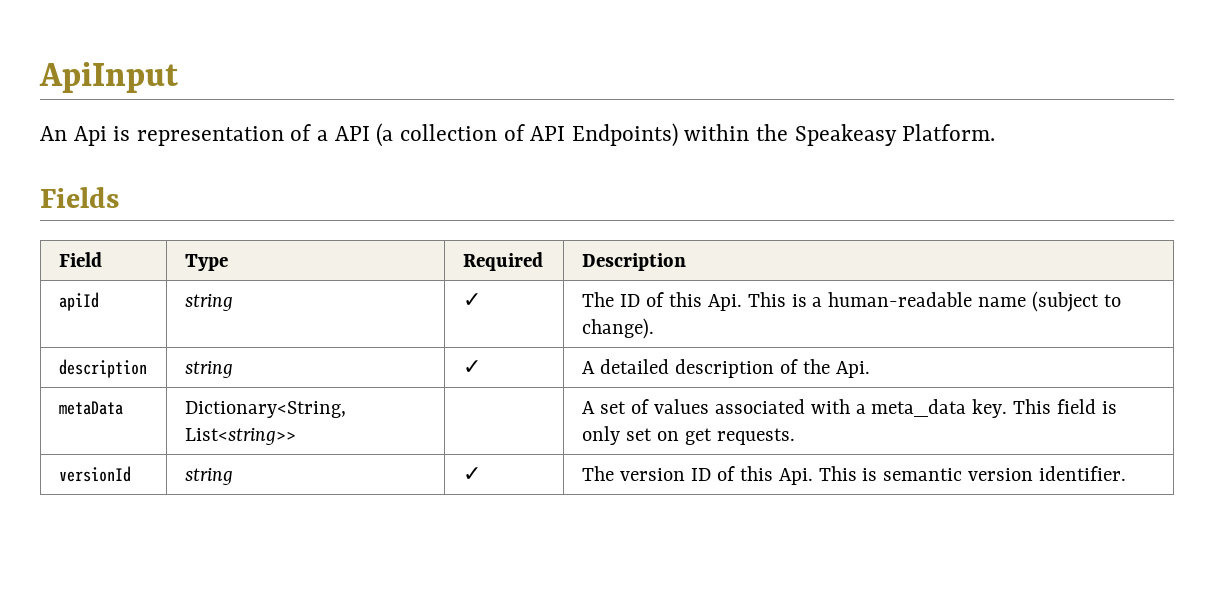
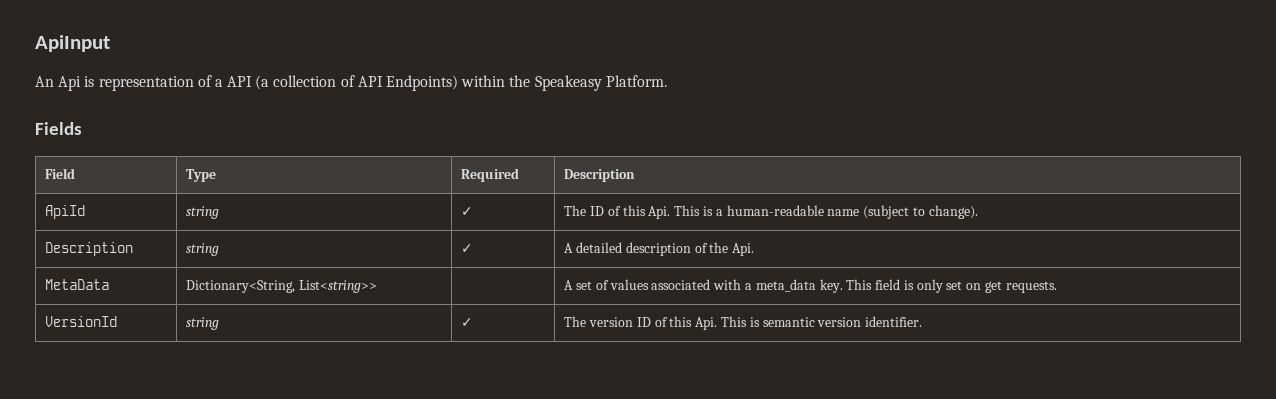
- apiId | string | ✓ | The ID of this Api. This is a human-readable name (subject to change).
+ ApiId | string | ✓ | The ID of this Api. This is a human-readable name (subject to change).
- description | string | ✓ | A detailed description of the Api.
+ Description | string | ✓ | A detailed description of the Api.
- metaData | Dictionary<String, List<string>> | | A set of values associated with a meta_data key. This field is only set on get requests.
+ MetaData | Dictionary<String, List<string>> | | A set of values associated with a meta_data key. This field is only set on get requests.
- versionId | string | ✓ | The version ID of this Api. This is semantic version identifier.
+ VersionId | string | ✓ | The version ID of this Api. This is semantic version identifier.

